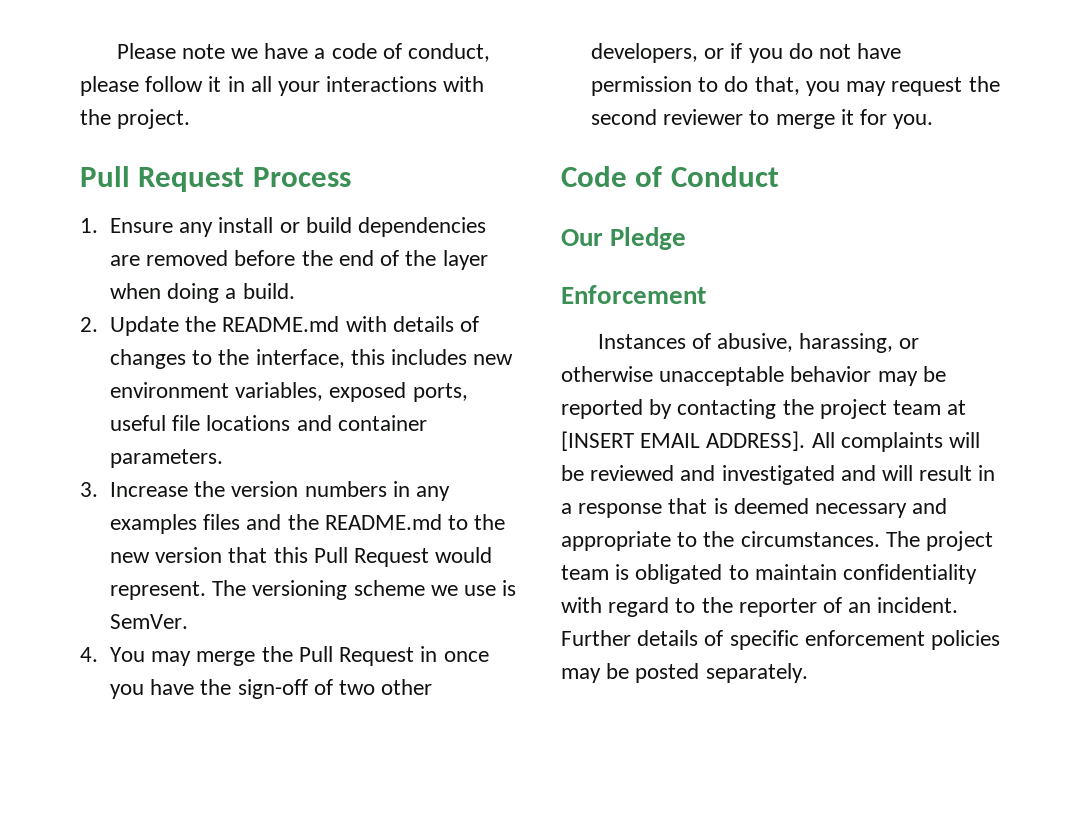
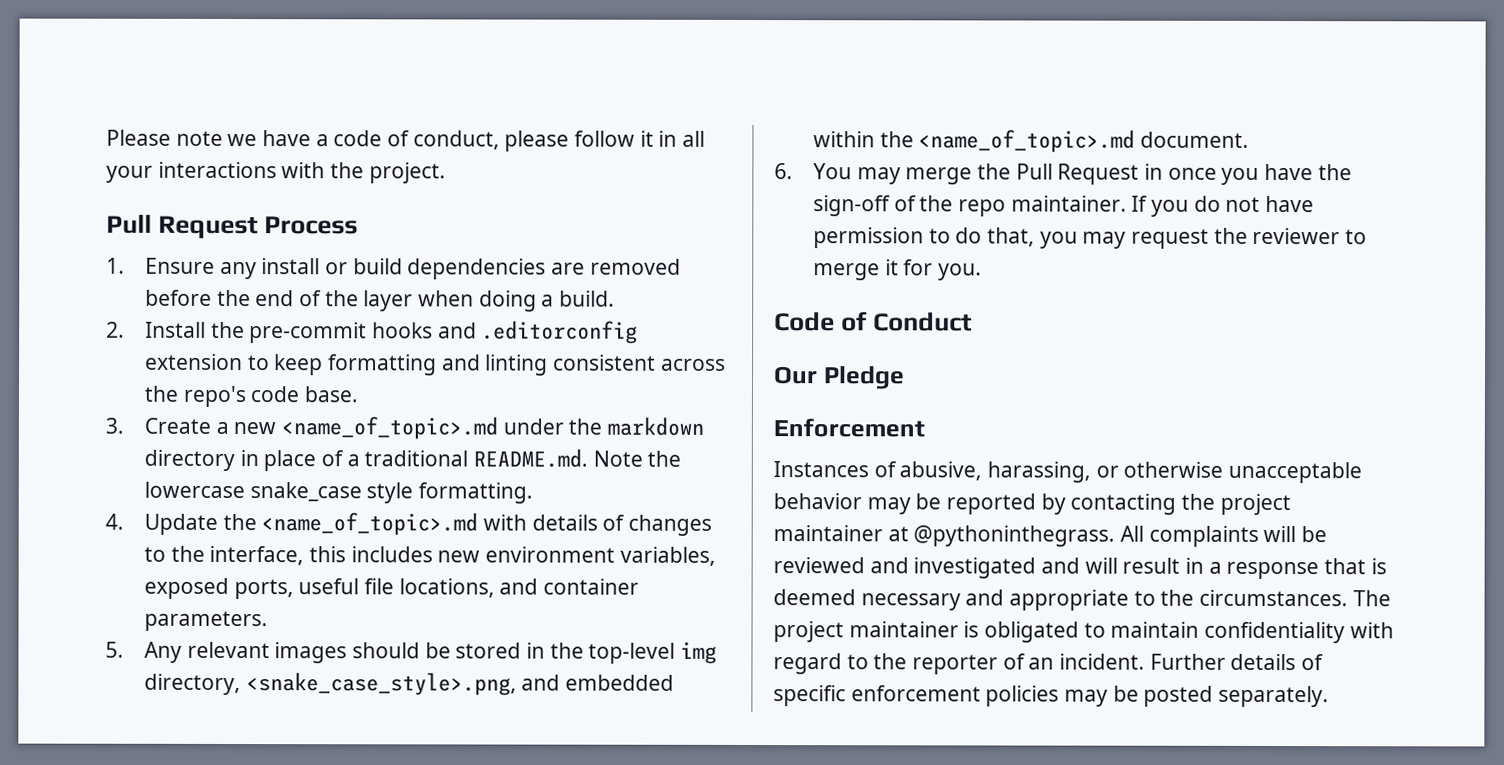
- 2. Update the README.md with details of changes to the interface, this includes new environment variables, exposed ports, useful file locations and container parameters.
+ 2. Install the pre-commit hooks and .editorconfig extension to keep formatting and linting consistent across the repo's code base.
+ 3. Create a new <name_of_topic>.md under the markdown directory in place of a traditional README.md. Note the lowercase snake_case style formatting.
+ 4. Update the <name_of_topic>.md with details of changes to the interface, this includes new environment variables, exposed ports, useful file locations, and container parameters.
- 3. Increase the version numbers in any examples files and the README.md to the new version that this Pull Request would represent. The versioning scheme we use is SemVer.
- 4. You may merge the Pull Request in once you have the sign-off of two other developers, or if you do not have permission to do that, you may request the second reviewer to merge it for you.
+ 5. Any relevant images should be stored in the top-level img directory, <snake_case_style>.png, and embedded within the <name_of_topic>.md document.
+ 6. You may merge the Pull Request in once you have the sign-off of the repo maintainer. If you do not have permission to do that, you may request the reviewer to merge it for you.
- Instances of abusive, harassing, or otherwise unacceptable behavior may be reported by contacting the project team at [INSERT EMAIL ADDRESS].
+ Instances of abusive, harassing, or otherwise unacceptable behavior may be reported by contacting the project maintainer at @pythoninthegrass.
- The project team is obligated to maintain confidentiality with regard to the reporter of an incident.
+ The project maintainer is obligated to maintain confidentiality with regard to the reporter of an incident.

